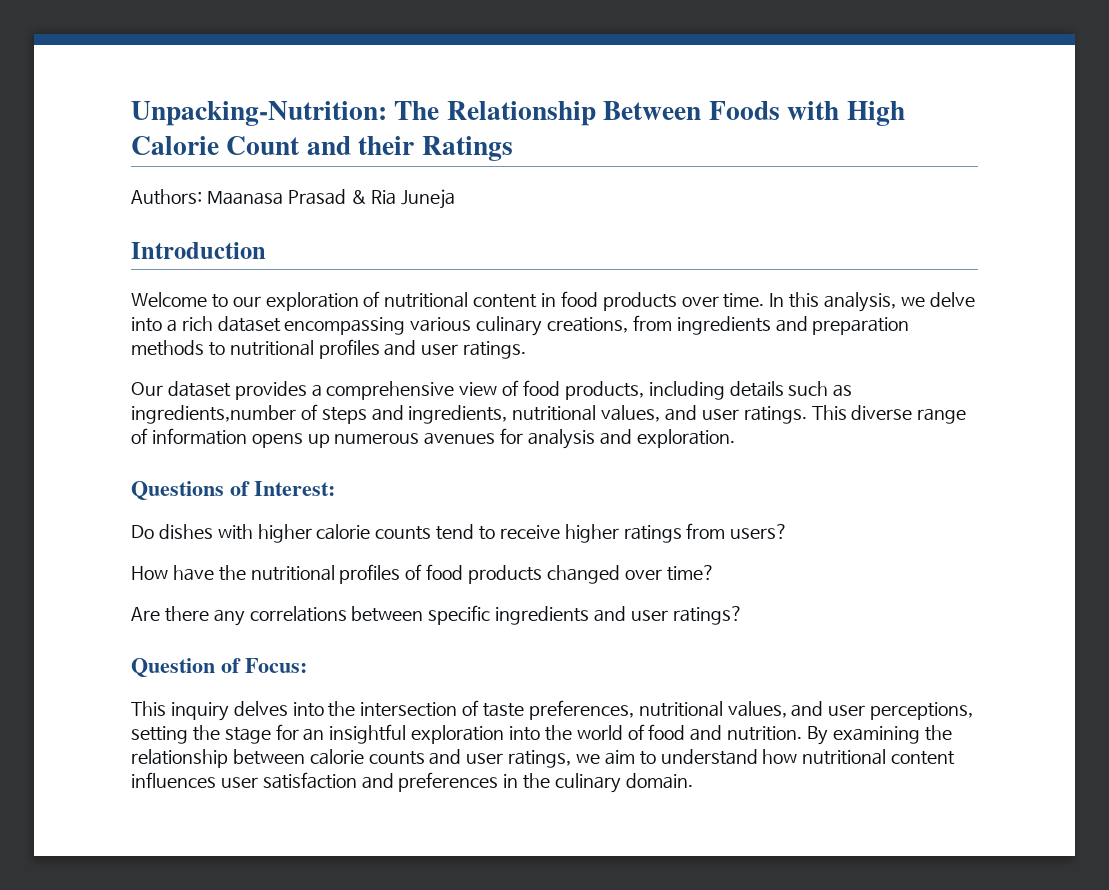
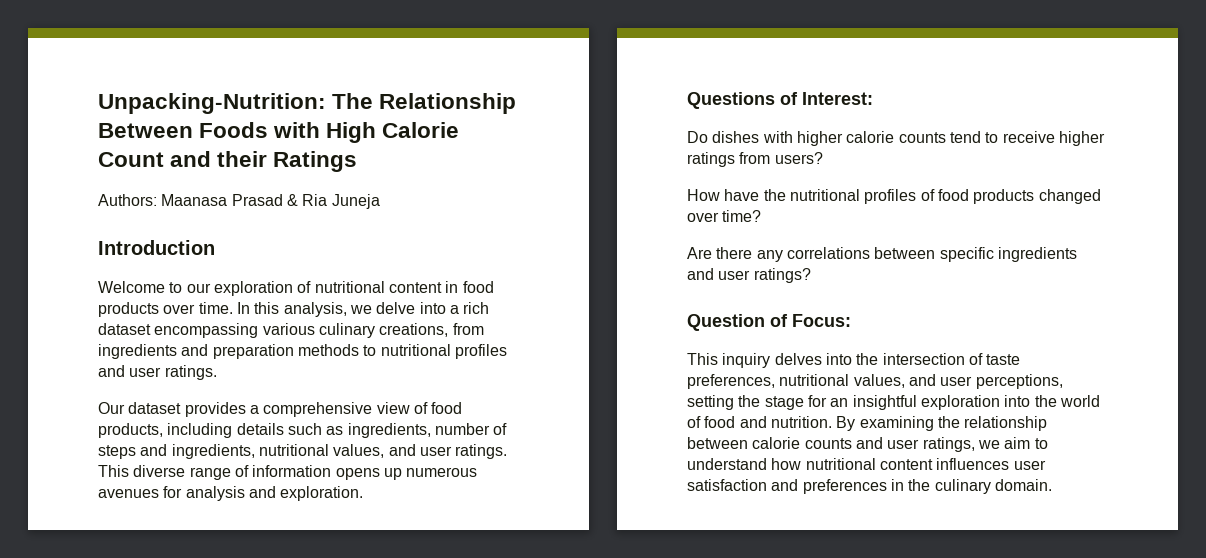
- Our dataset provides a comprehensive view of food products, including details such as ingredients,number of steps and ingredients, nutritional values, and user ratings.
+ Our dataset provides a comprehensive view of food products, including details such as ingredients, number of steps and ingredients, nutritional values, and user ratings.

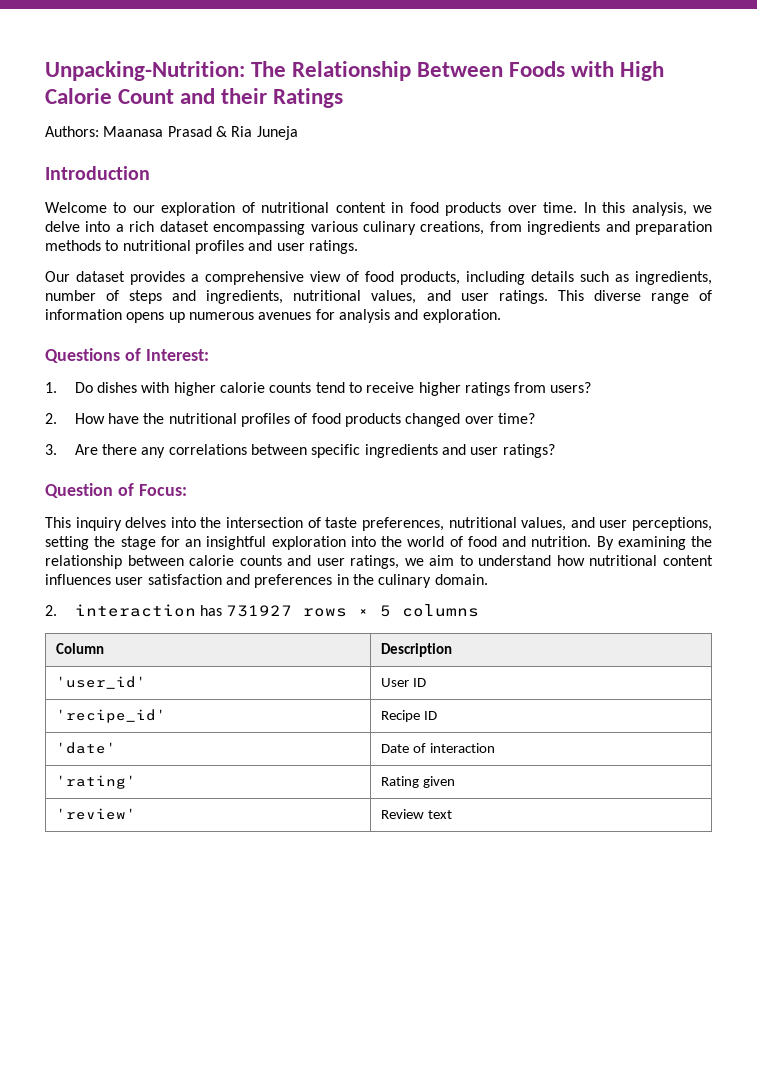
- Do dishes with higher calorie counts tend to receive higher ratings from users?
+ 1. Do dishes with higher calorie counts tend to receive higher ratings from users?
- How have the nutritional profiles of food products changed over time?
+ 2. How have the nutritional profiles of food products changed over time?
- Are there any correlations between specific ingredients and user ratings?
+ 3. Are there any correlations between specific ingredients and user ratings?
+ 2. interaction has 731927 rows × 5 columns
+ Column | Description
+ 'user_id' | User ID
+ 'recipe_id' | Recipe ID
+ 'date' | Date of interaction
+ 'rating' | Rating given
+ 'review' | Review text

